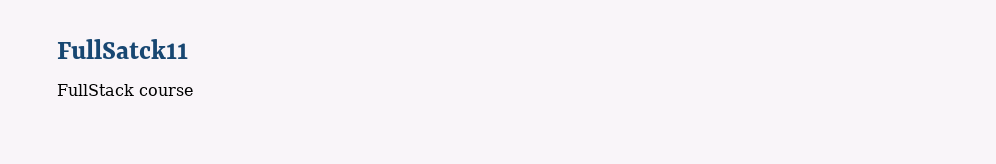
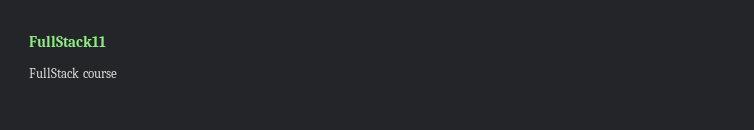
- FullSatck11
+ FullStack11

